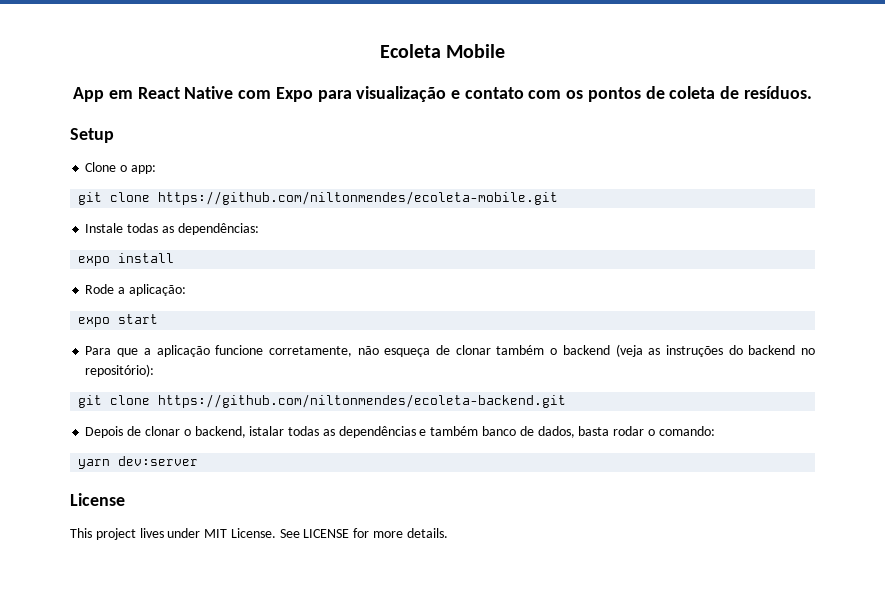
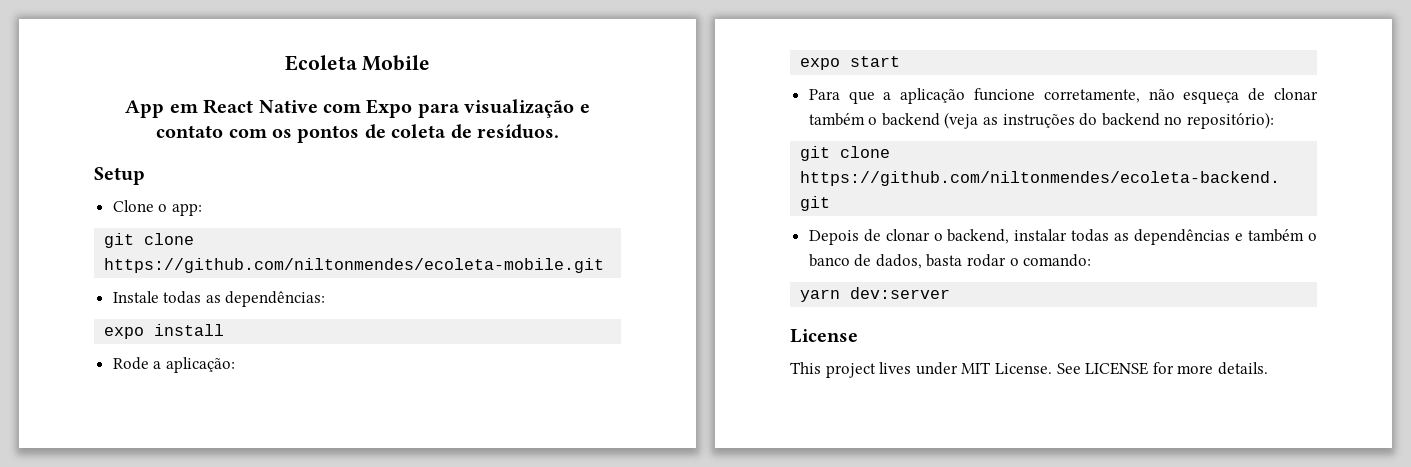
- Depois de clonar o backend, istalar todas as dependências e também banco de dados, basta rodar o comando:
+ Depois de clonar o backend, instalar todas as dependências e também o banco de dados, basta rodar o comando:

